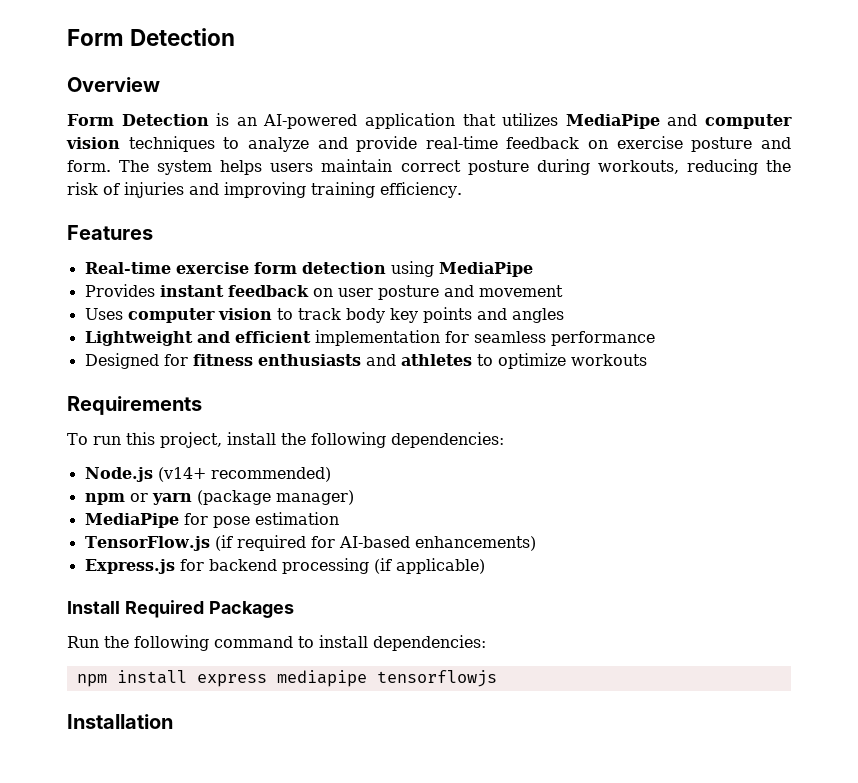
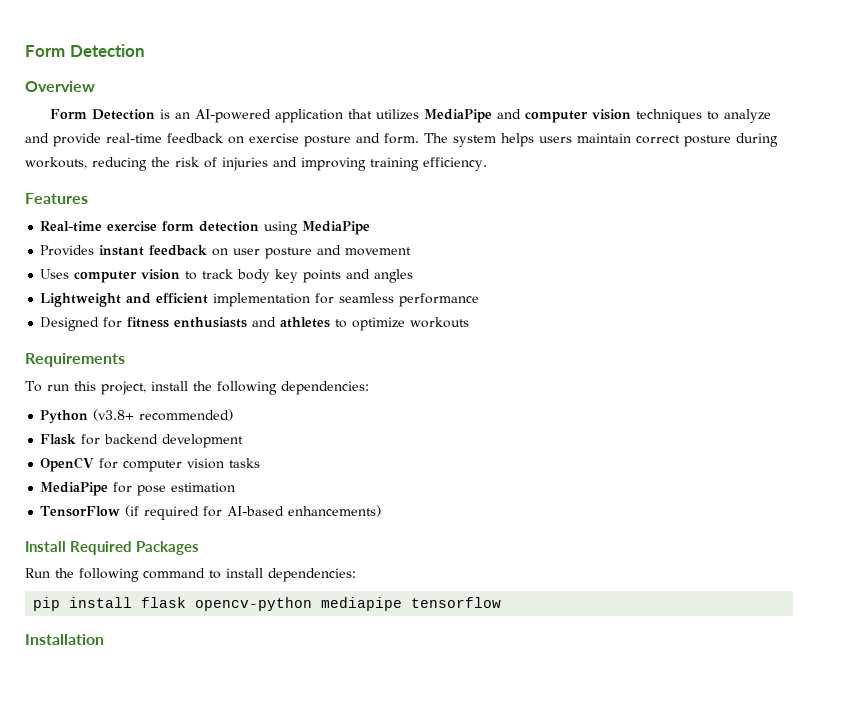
- Node.js (v14+ recommended)
+ Python (v3.8+ recommended)
- npm or yarn (package manager)
+ Flask for backend development
+ OpenCV for computer vision tasks
- TensorFlow.js (if required for AI-based enhancements)
+ TensorFlow (if required for AI-based enhancements)
- Express.js for backend processing (if applicable)
- npm install express mediapipe tensorflowjs
+ pip install flask opencv-python mediapipe tensorflow

